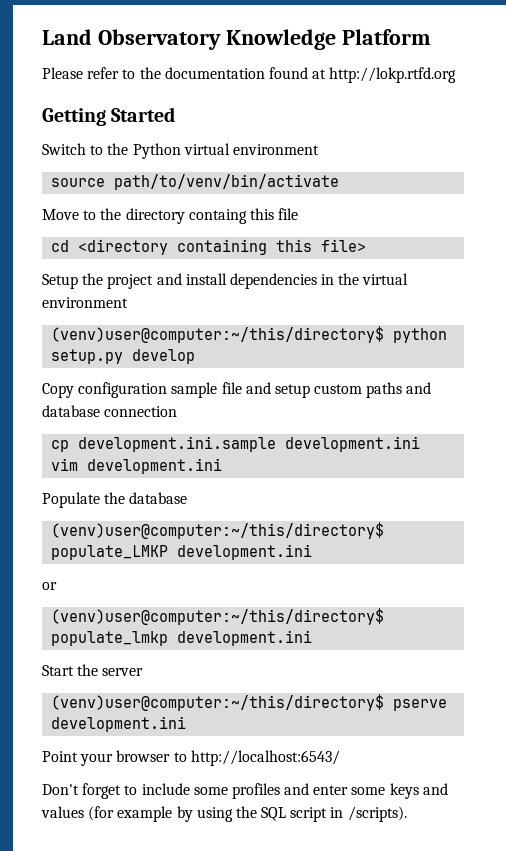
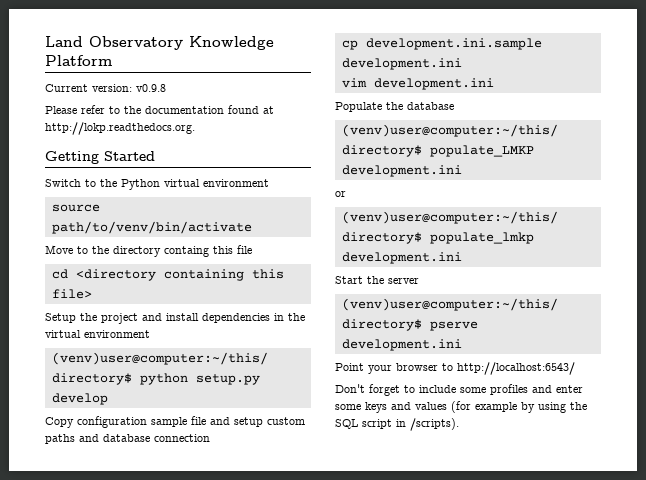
+ Current version: v0.9.8
- Please refer to the documentation found at http://lokp.rtfd.org
+ Please refer to the documentation found at http://lokp.readthedocs.org.

